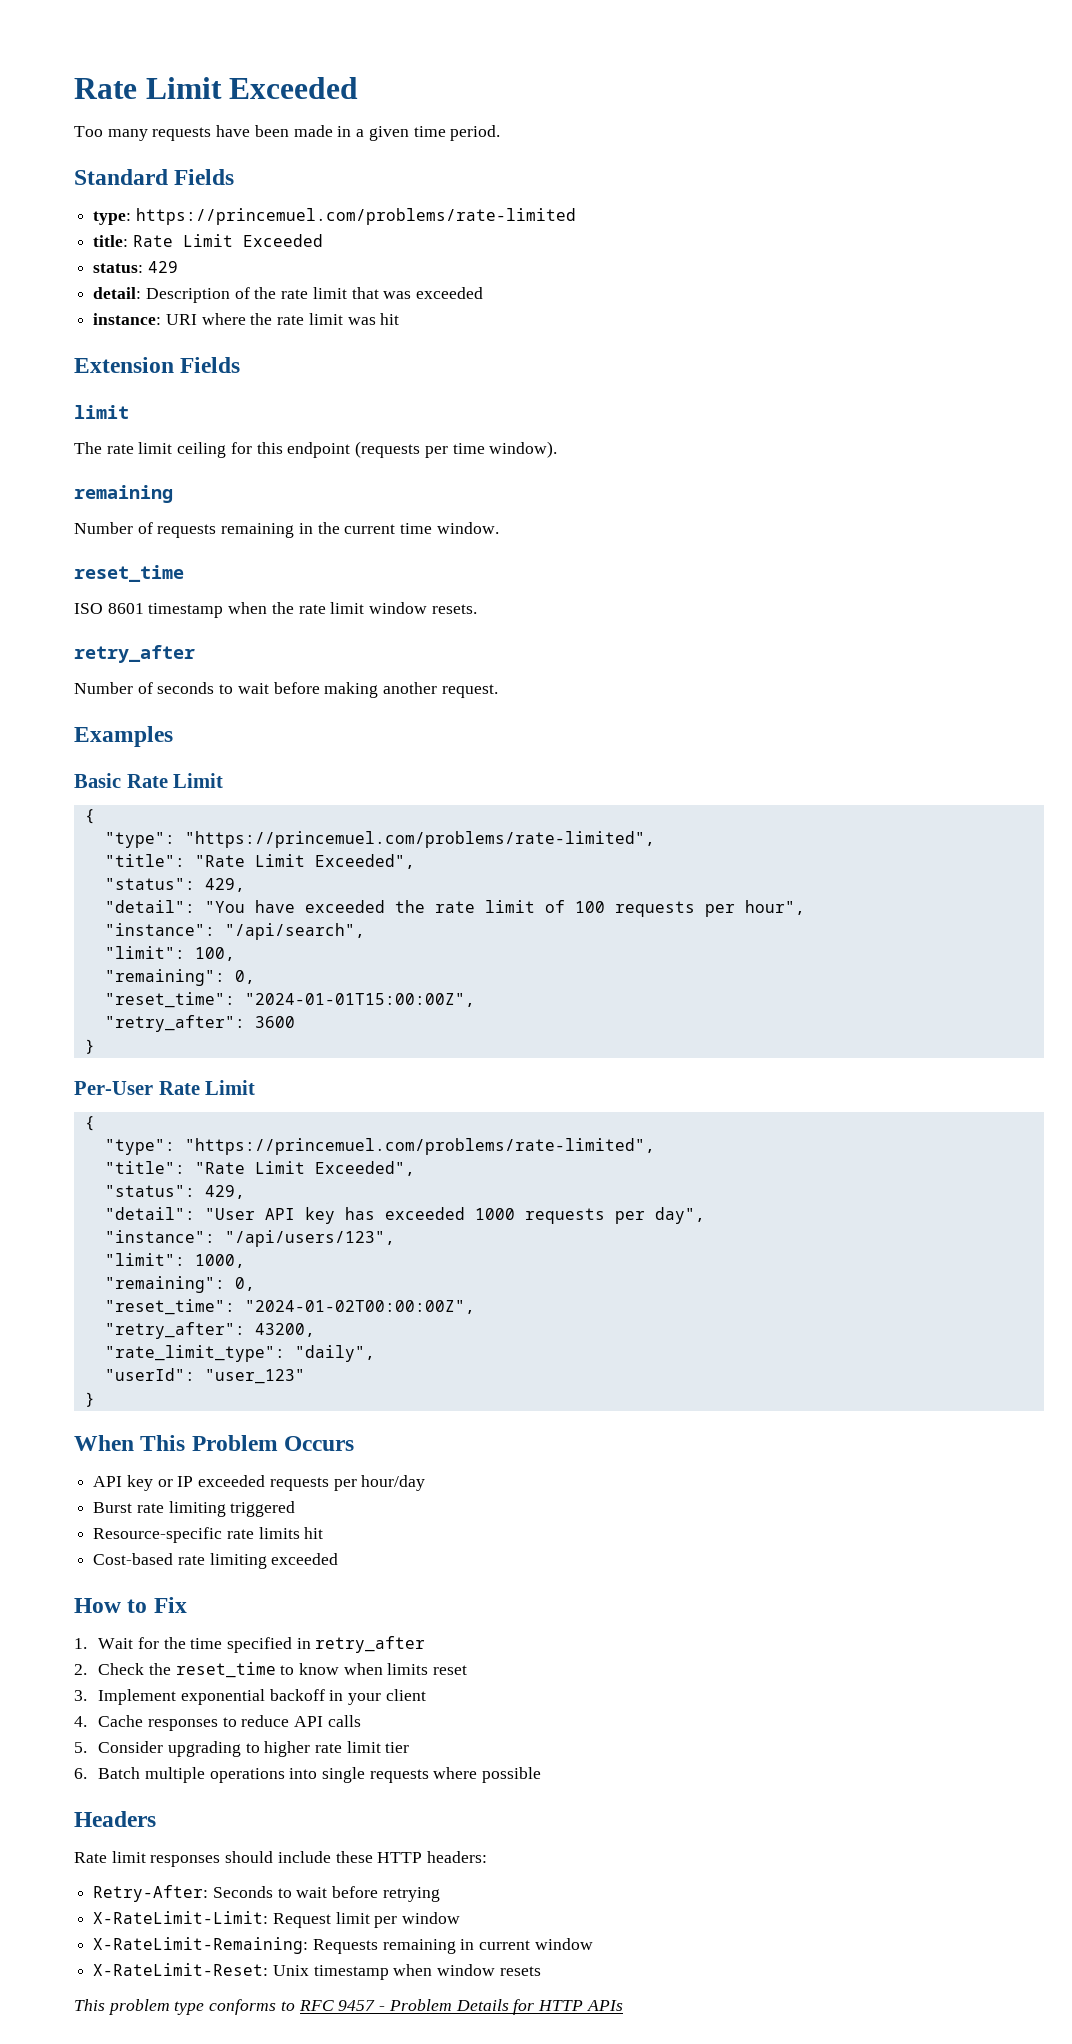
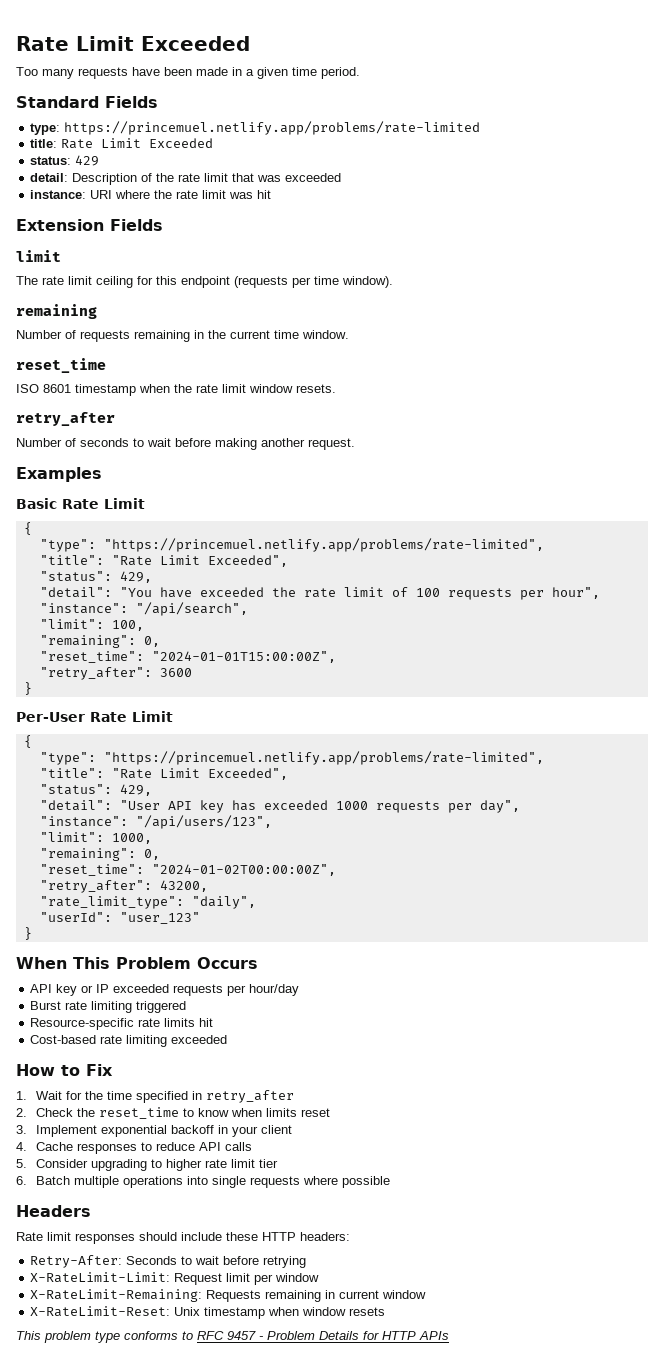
- type: https://princemuel.com/problems/rate-limited
+ type: https://princemuel.netlify.app/problems/rate-limited
  Basic Rate Limit
  {
- "type": "https://princemuel.com/problems/rate-limited",
+ "type": "https://princemuel.netlify.app/problems/rate-limited",
  Per-User Rate Limit
  {
- "type": "https://princemuel.com/problems/rate-limited",
+ "type": "https://princemuel.netlify.app/problems/rate-limited",

